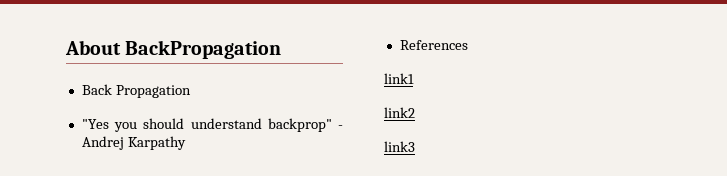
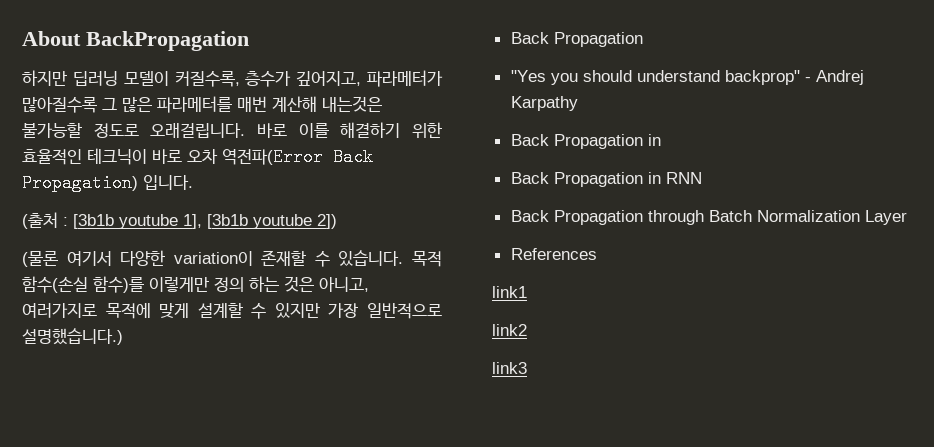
+ 하지만 딥러닝 모델이 커질수록, 층수가 깊어지고, 파라메터가 많아질수록 그 많은 파라메터를 매번 계산해 내는것은 불가능할 정도로 오래걸립니다. 바로 이를 해결하기 위한 효율적인 테크닉이 바로 오차 역전파(Error Back Propagation) 입니다.
+ (출처 : [3b1b youtube 1], [3b1b youtube 2])
+ (물론 여기서 다양한 variation이 존재할 수 있습니다. 목적 함수(손실 함수)를 이렇게만 정의 하는 것은 아니고, 여러가지로 목적에 맞게 설계할 수 있지만 가장 일반적으로 설명했습니다.)
  "Yes you should understand backprop" - Andrej Karpathy
+ Back Propagation in
+ Back Propagation in RNN
+ Back Propagation through Batch Normalization Layer

